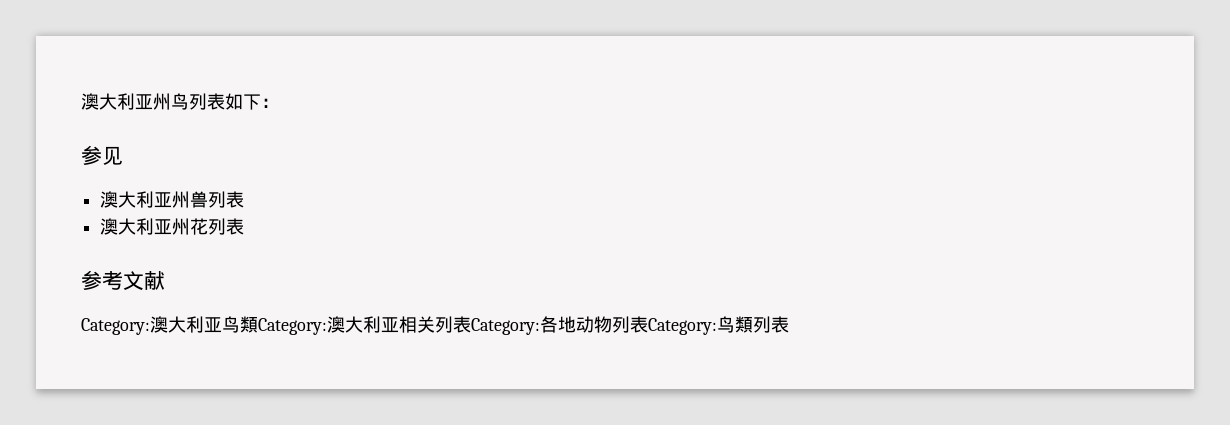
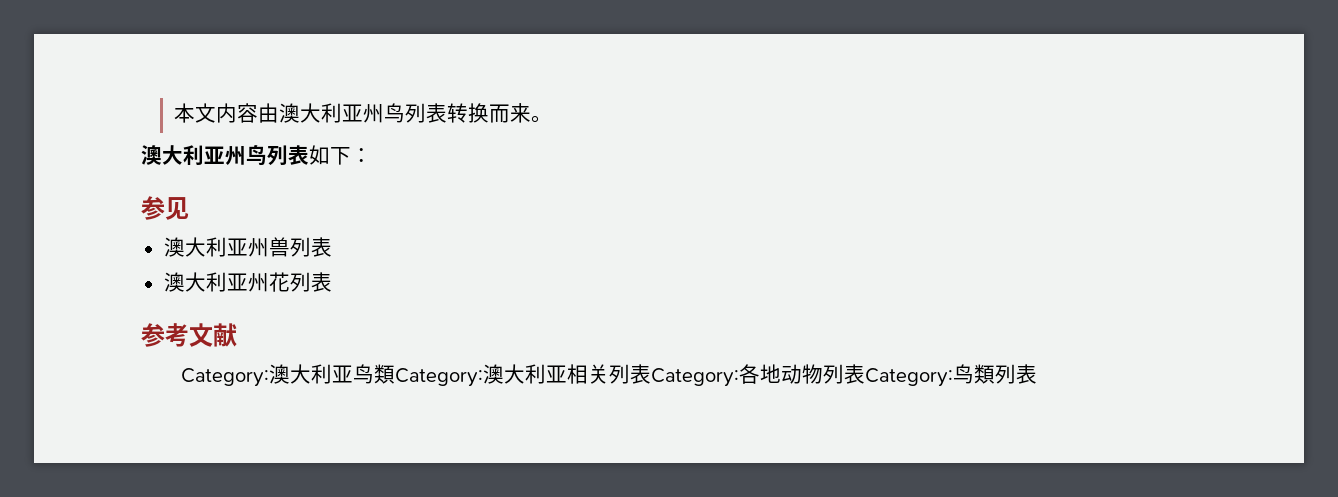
+ 本文内容由澳大利亚州鸟列表转换而来。

